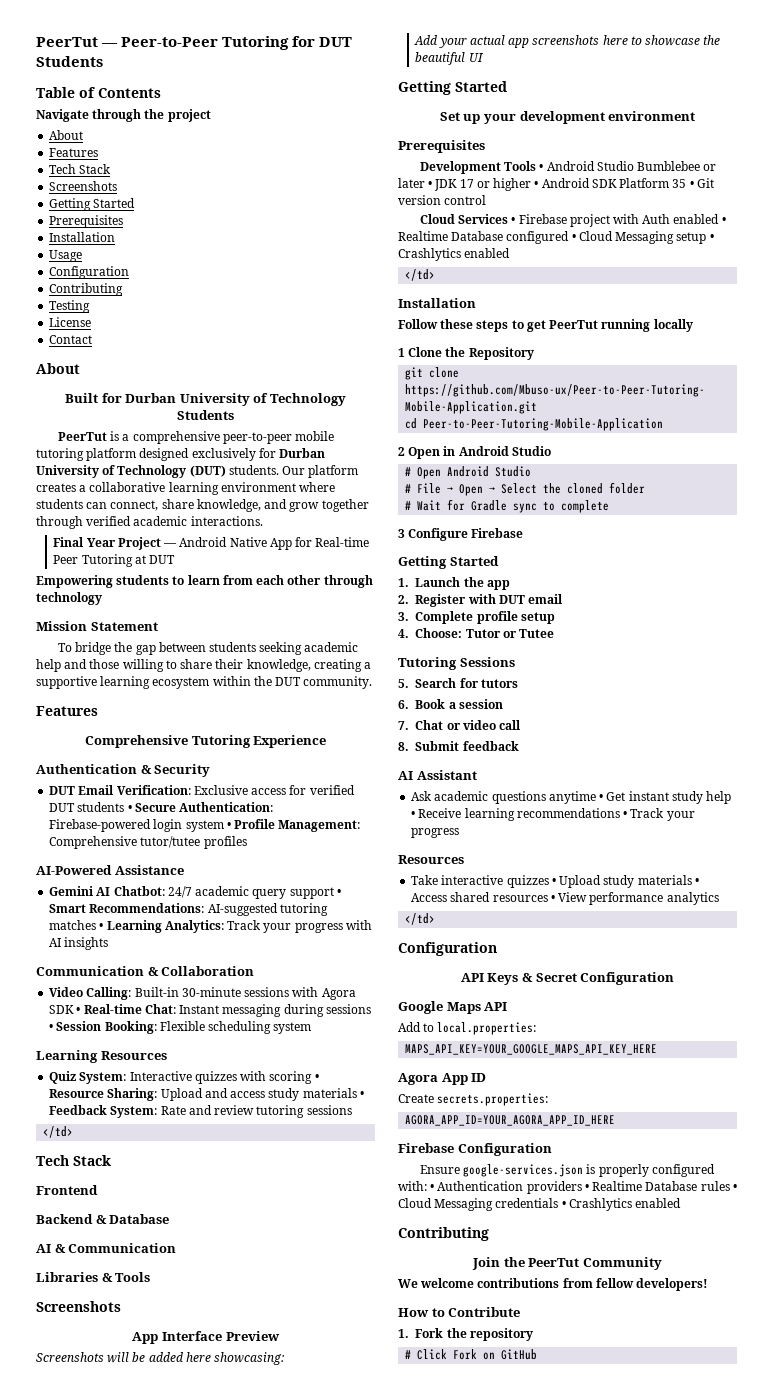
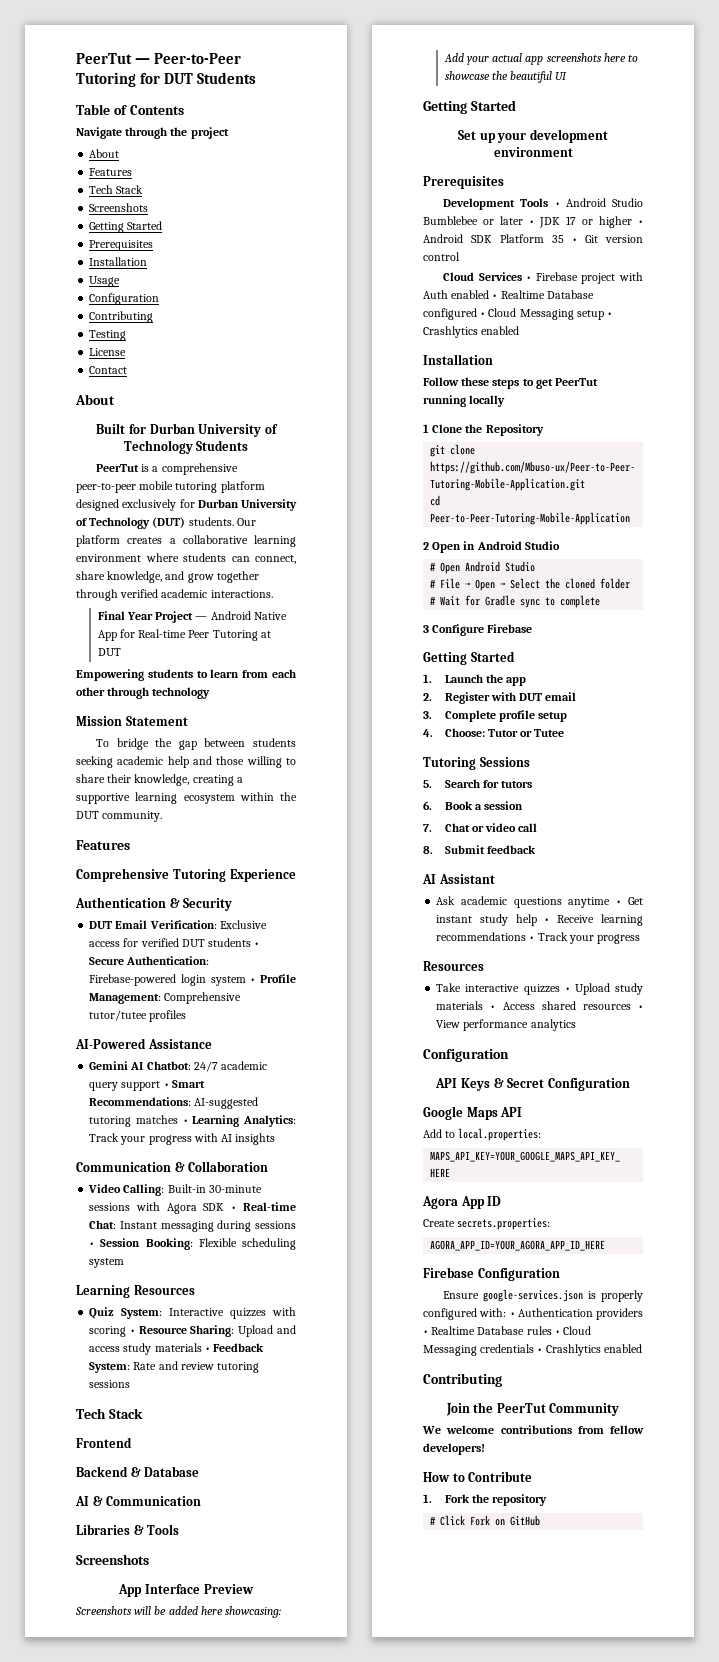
  Quiz System: Interactive quizzes with scoring • Resource Sharing: Upload and access study materials • Feedback System: Rate and review tutoring sessions
- </td>
  Cloud Services • Firebase project with Auth enabled • Realtime Database configured • Cloud Messaging setup • Crashlytics enabled
- </td>
  Take interactive quizzes • Upload study materials • Access shared resources • View performance analytics
- </td>

